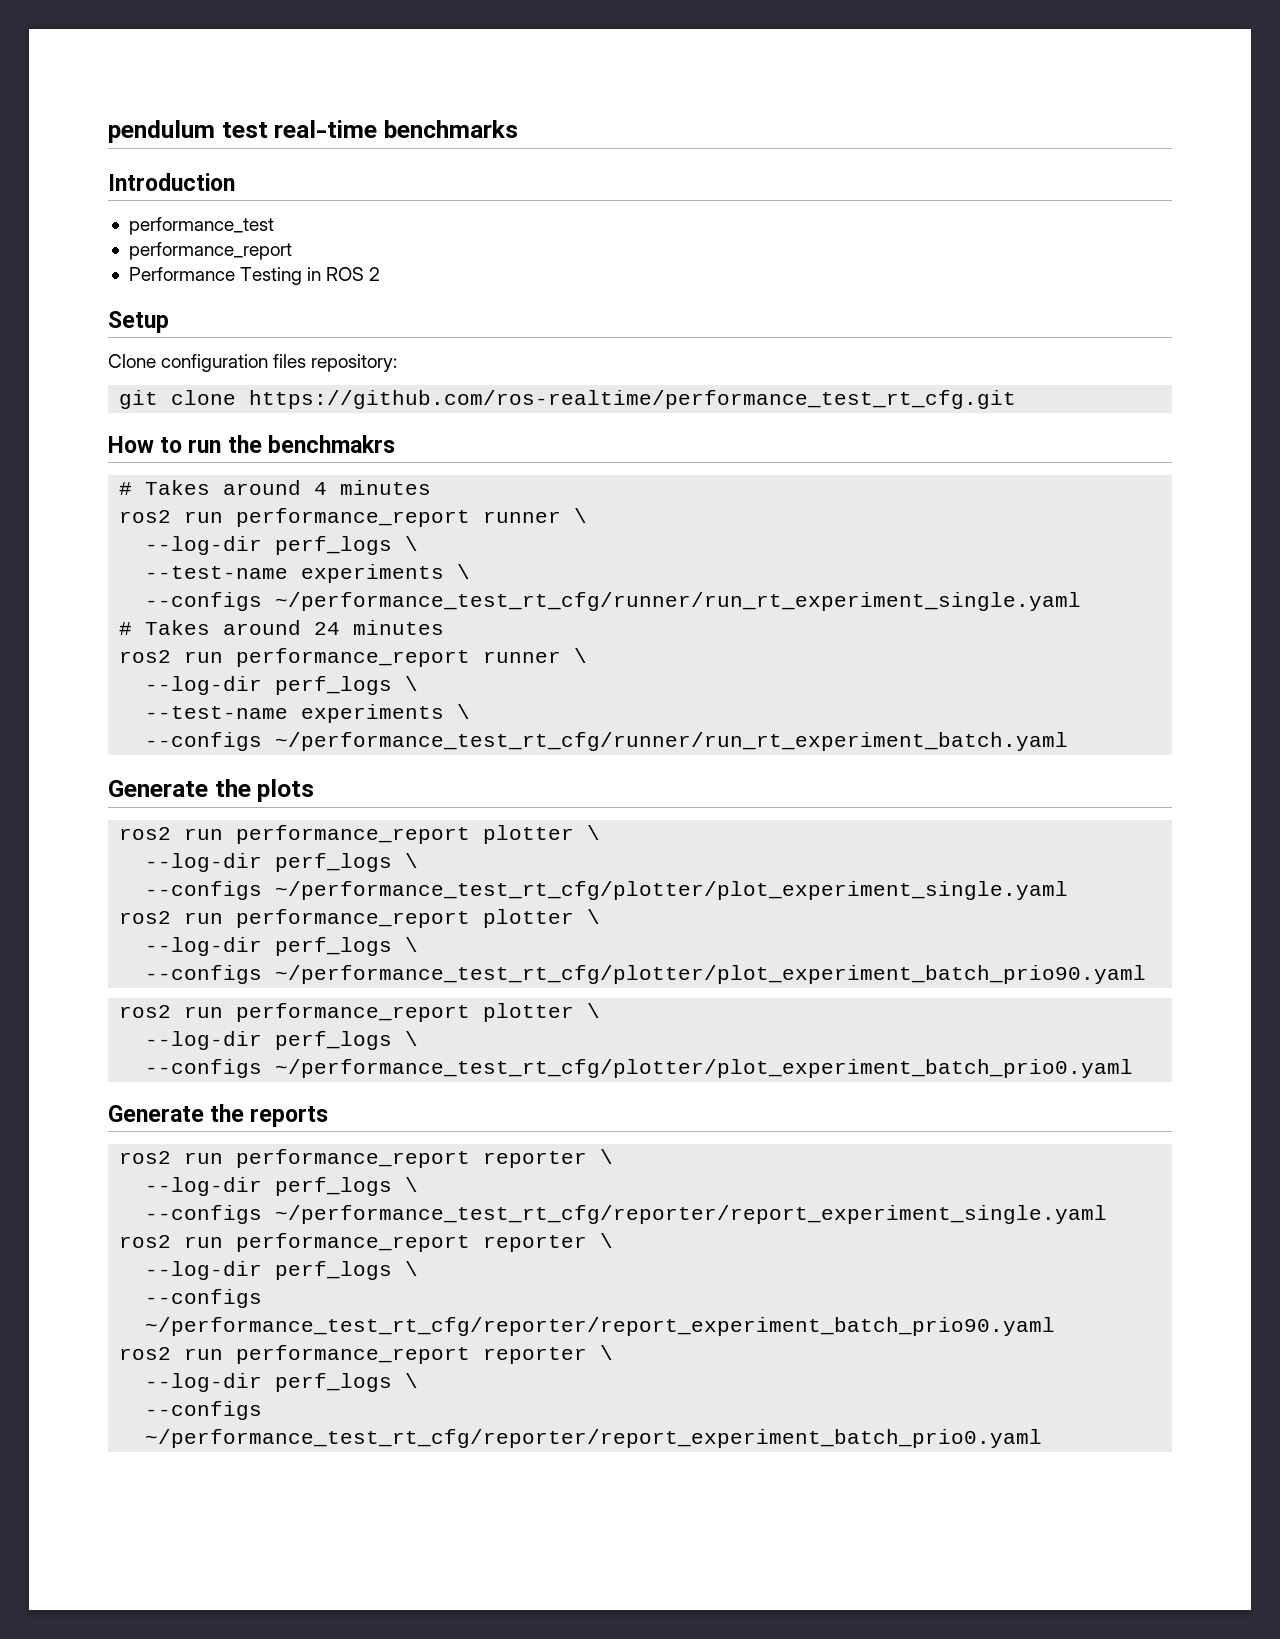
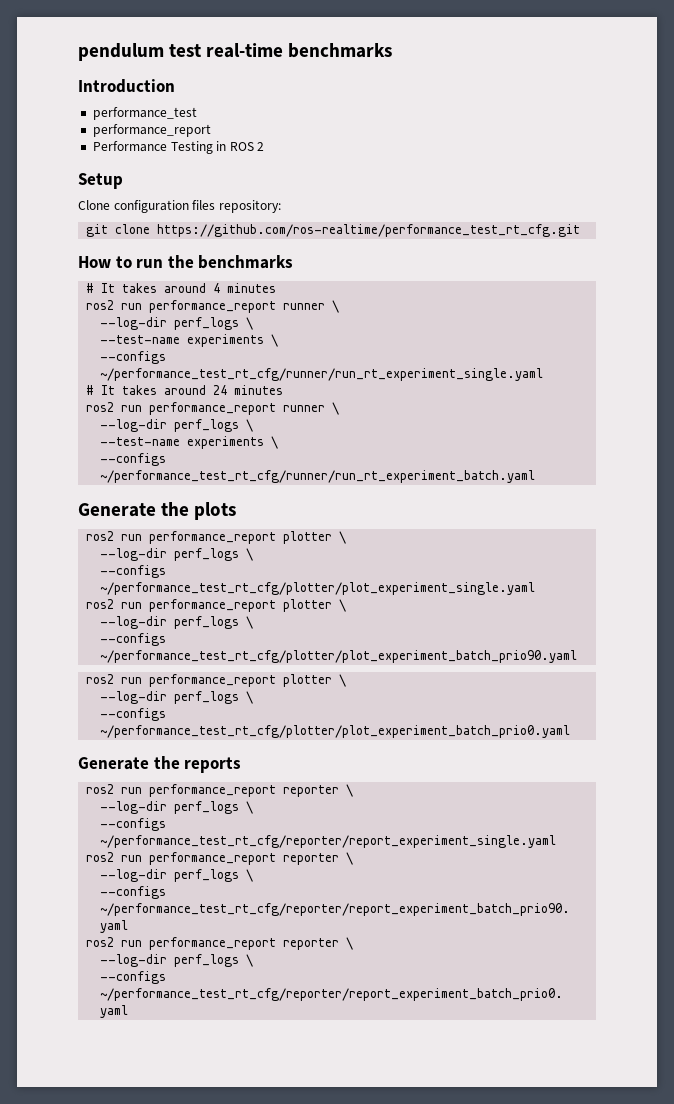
- How to run the benchmakrs
- # Takes around 4 minutes
+ How to run the benchmarks
+ # It takes around 4 minutes
- # Takes around 24 minutes
+ # It takes around 24 minutes

